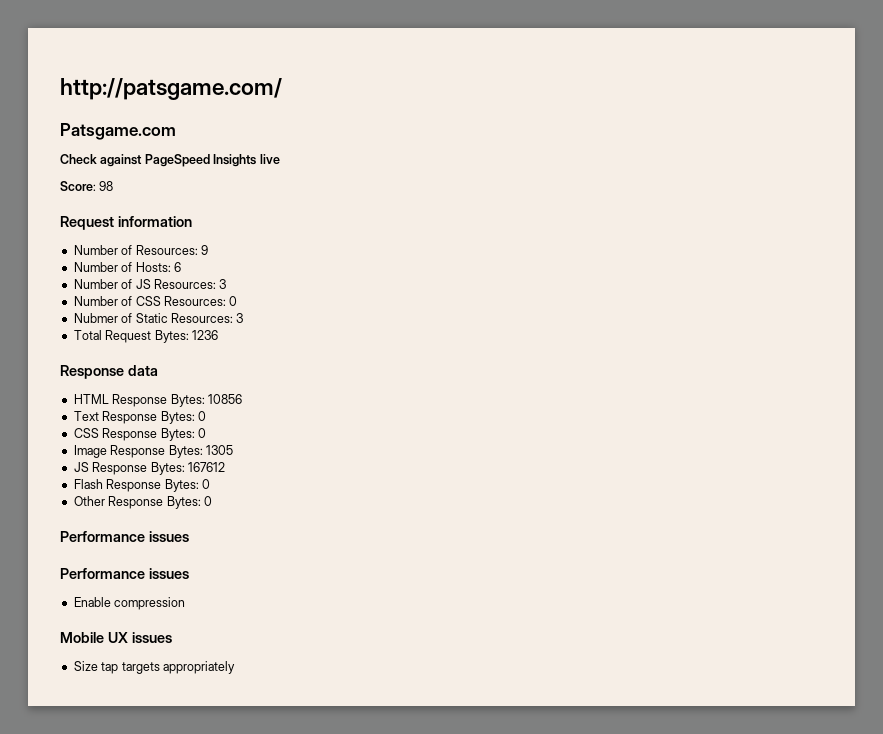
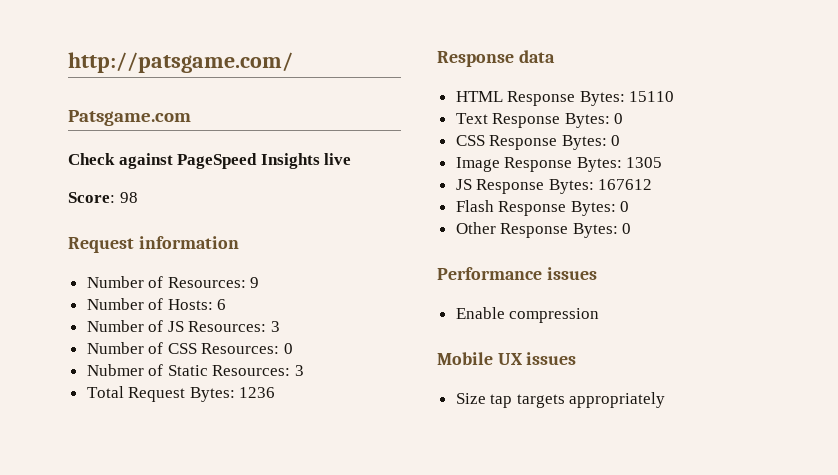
- HTML Response Bytes: 10856
+ HTML Response Bytes: 15110
  Other Response Bytes: 0
- Performance issues

